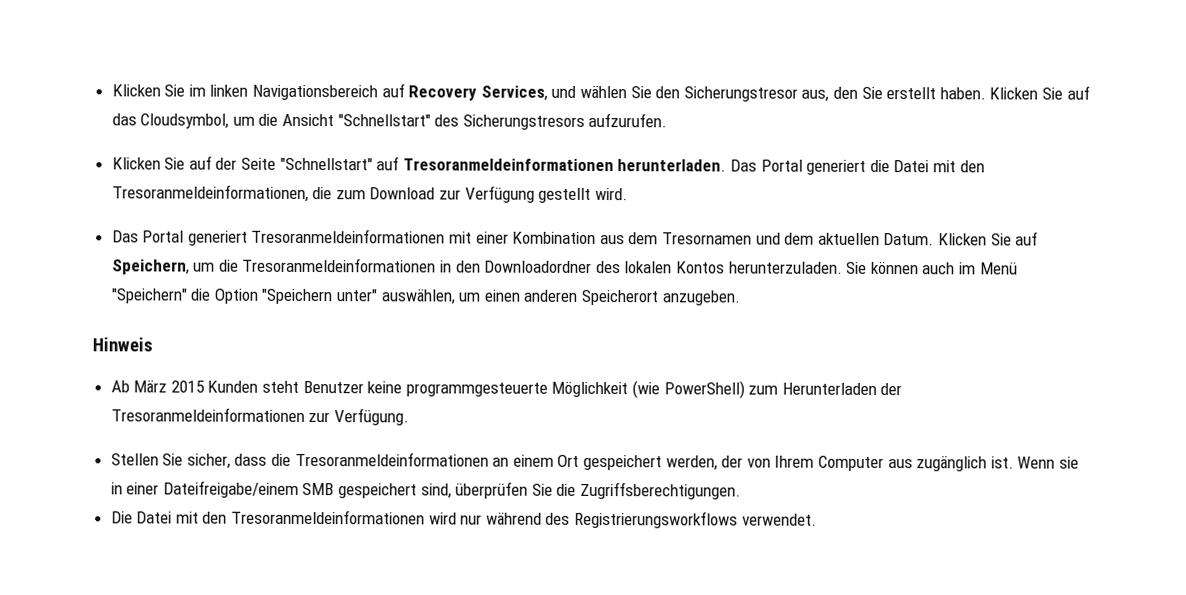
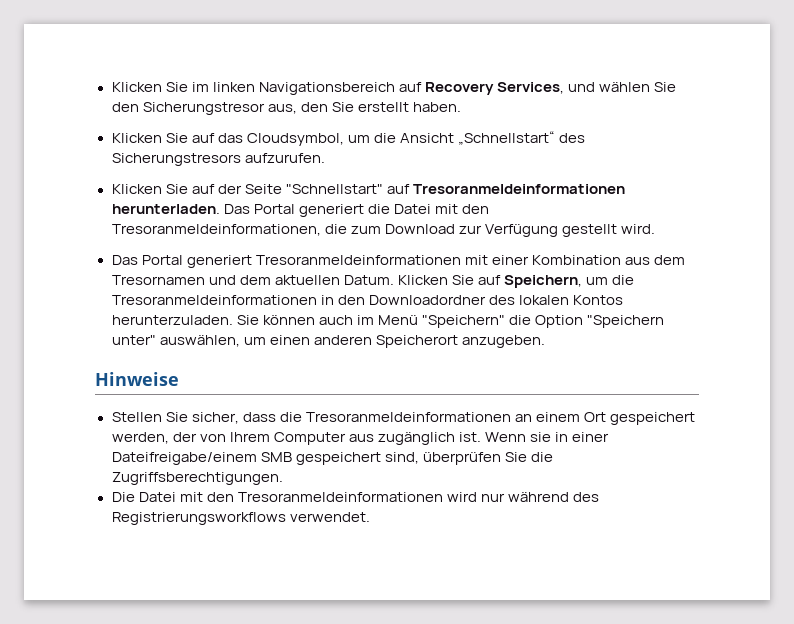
- Klicken Sie im linken Navigationsbereich auf Recovery Services, und wählen Sie den Sicherungstresor aus, den Sie erstellt haben. Klicken Sie auf das Cloudsymbol, um die Ansicht "Schnellstart" des Sicherungstresors aufzurufen.
+ Klicken Sie im linken Navigationsbereich auf Recovery Services, und wählen Sie den Sicherungstresor aus, den Sie erstellt haben.
+ Klicken Sie auf das Cloudsymbol, um die Ansicht „Schnellstart“ des Sicherungstresors aufzurufen.
- Hinweis
- Ab März 2015 Kunden steht Benutzer keine programmgesteuerte Möglichkeit (wie PowerShell) zum Herunterladen der Tresoranmeldeinformationen zur Verfügung.
+ Hinweise

